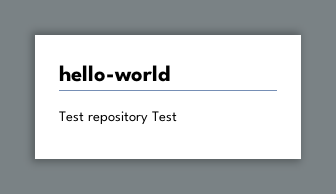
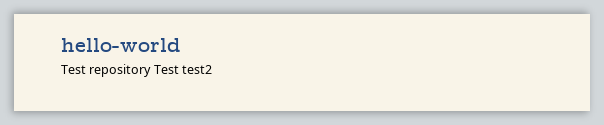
- Test repository Test
+ Test repository Test test2

